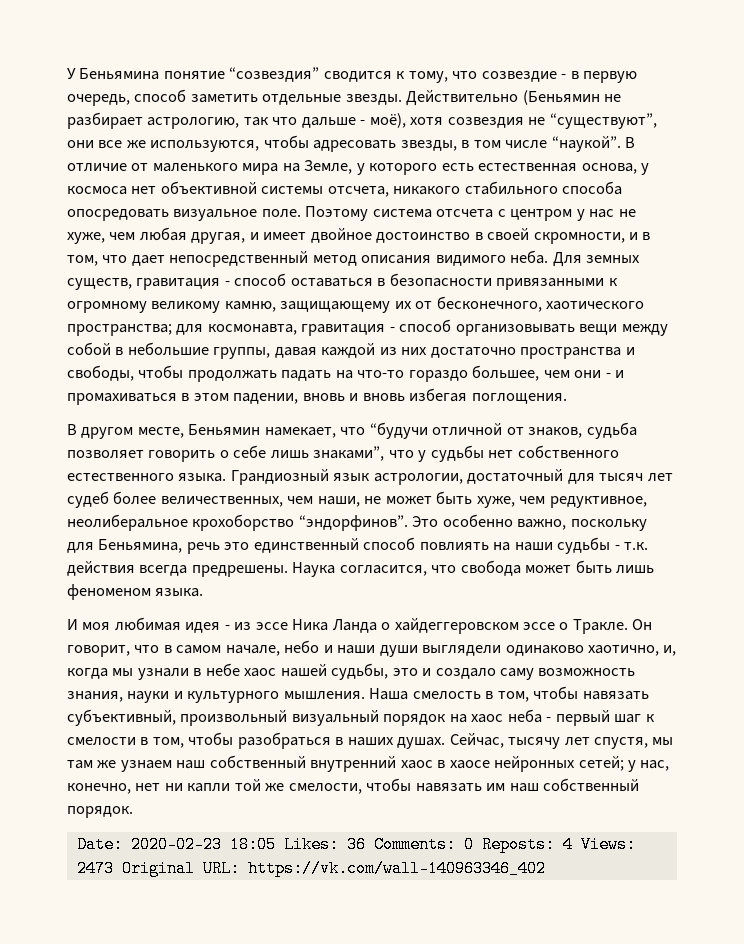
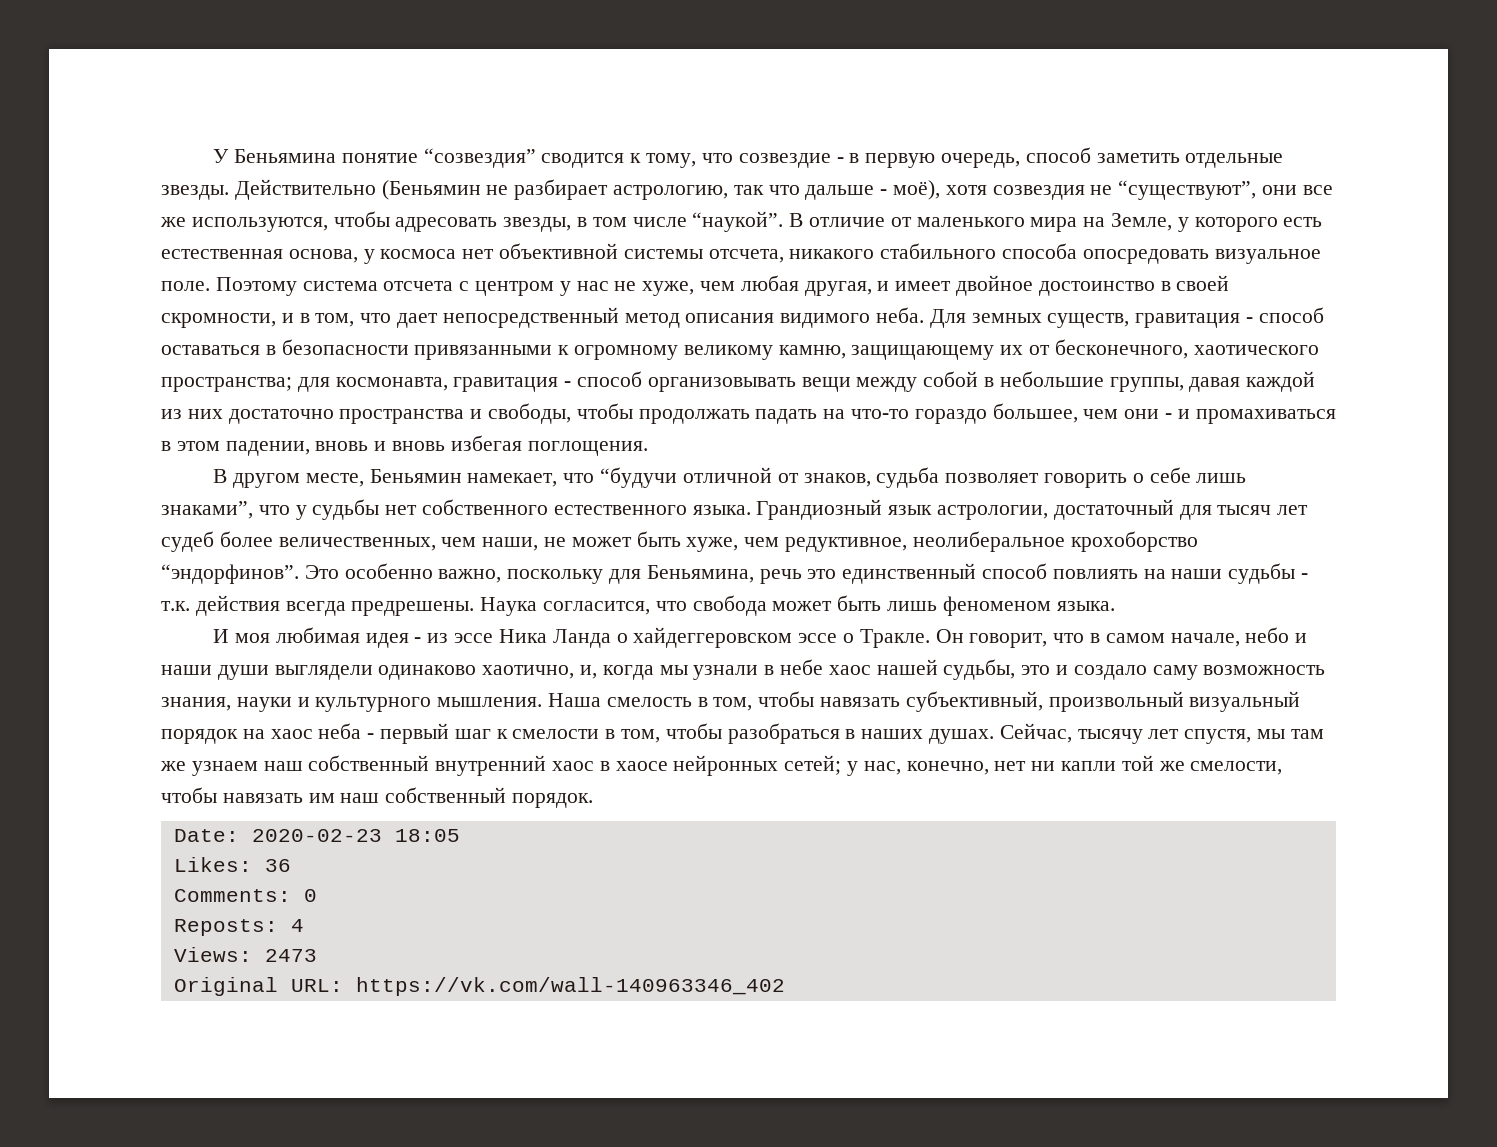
- Date: 2020-02-23 18:05 Likes: 36 Comments: 0 Reposts: 4 Views: 2473 Original URL: https://vk.com/wall-140963346_402
+ Date: 2020-02-23 18:05
+ Likes: 36
+ Comments: 0
+ Reposts: 4
+ Views: 2473
+ Original URL: https://vk.com/wall-140963346_402

